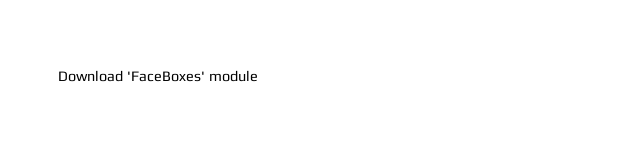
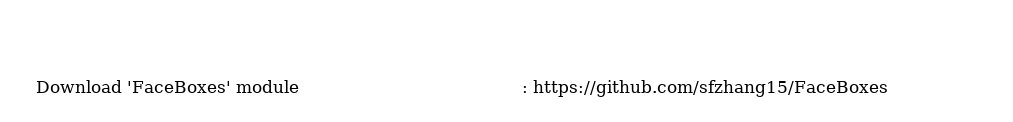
+ : https://github.com/sfzhang15/FaceBoxes

